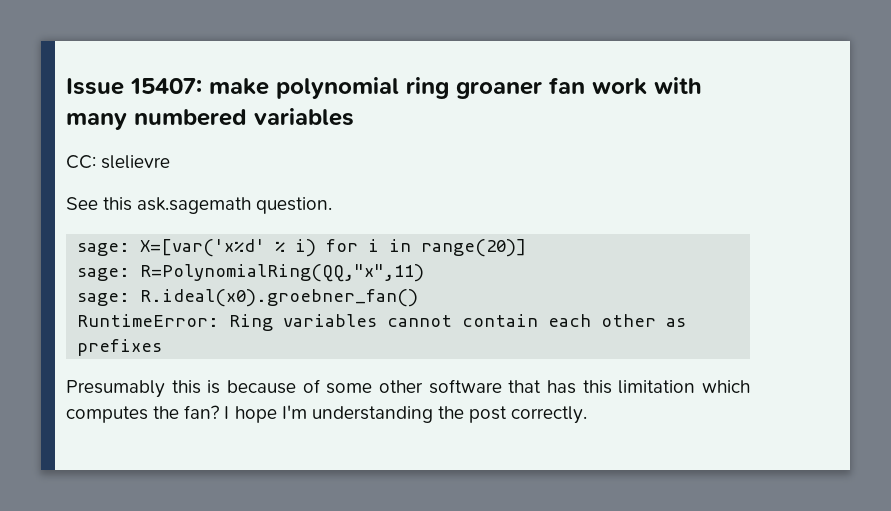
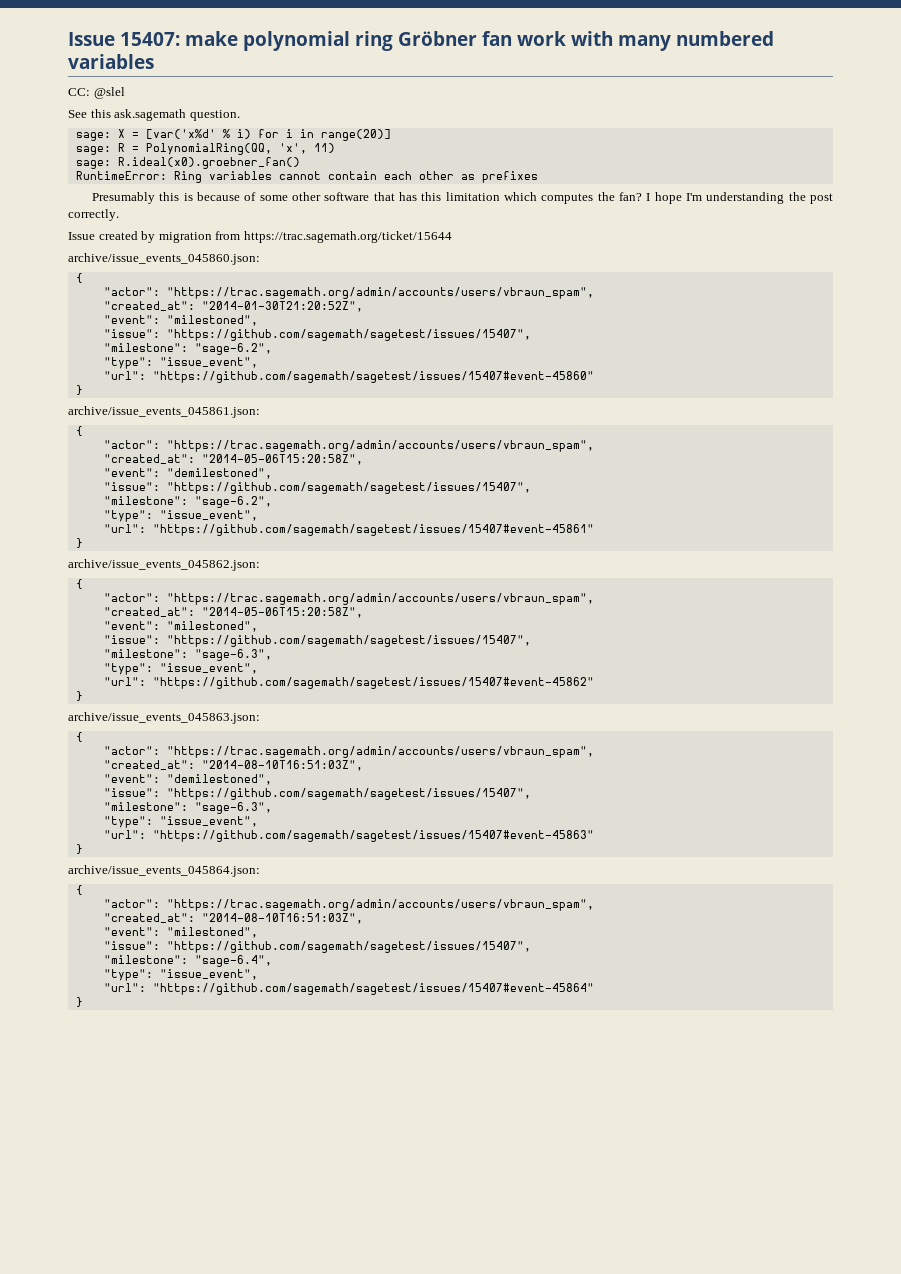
- Issue 15407: make polynomial ring groaner fan work with many numbered variables
+ Issue 15407: make polynomial ring Gröbner fan work with many numbered variables
- CC: slelievre
+ CC: @slel
- sage: X=[var('x%d' % i) for i in range(20)]
+ sage: X = [var('x%d' % i) for i in range(20)]
- sage: R=PolynomialRing(QQ,"x",11)
+ sage: R = PolynomialRing(QQ, 'x', 11)
+ Issue created by migration from https://trac.sagemath.org/ticket/15644
+ archive/issue_events_045860.json:
+ {
+ "actor": "https://trac.sagemath.org/admin/accounts/users/vbraun_spam",
+ "created_at": "2014-01-30T21:20:52Z",
+ "event": "milestoned",
+ "issue": "https://github.com/sagemath/sagetest/issues/15407",
+ "milestone": "sage-6.2",
+ "type": "issue_event",
+ "url": "https://github.com/sagemath/sagetest/issues/15407#event-45860"
+ }
+ archive/issue_events_045861.json:
+ {
+ "actor": "https://trac.sagemath.org/admin/accounts/users/vbraun_spam",
+ "created_at": "2014-05-06T15:20:58Z",
+ "event": "demilestoned",
+ "issue": "https://github.com/sagemath/sagetest/issues/15407",
+ "milestone": "sage-6.2",
+ "type": "issue_event",
+ "url": "https://github.com/sagemath/sagetest/issues/15407#event-45861"
+ }
+ archive/issue_events_045862.json:
+ {
+ "actor": "https://trac.sagemath.org/admin/accounts/users/vbraun_spam",
+ "created_at": "2014-05-06T15:20:58Z",
+ "event": "milestoned",
+ "issue": "https://github.com/sagemath/sagetest/issues/15407",
+ "milestone": "sage-6.3",
+ "type": "issue_event",
+ "url": "https://github.com/sagemath/sagetest/issues/15407#event-45862"
+ }
+ archive/issue_events_045863.json:
+ {
+ "actor": "https://trac.sagemath.org/admin/accounts/users/vbraun_spam",
+ "created_at": "2014-08-10T16:51:03Z",
+ "event": "demilestoned",
+ "issue": "https://github.com/sagemath/sagetest/issues/15407",
+ "milestone": "sage-6.3",
+ "type": "issue_event",
+ "url": "https://github.com/sagemath/sagetest/issues/15407#event-45863"
+ }
+ archive/issue_events_045864.json:
+ {
+ "actor": "https://trac.sagemath.org/admin/accounts/users/vbraun_spam",
+ "created_at": "2014-08-10T16:51:03Z",
+ "event": "milestoned",
+ "issue": "https://github.com/sagemath/sagetest/issues/15407",
+ "milestone": "sage-6.4",
+ "type": "issue_event",
+ "url": "https://github.com/sagemath/sagetest/issues/15407#event-45864"
+ }

